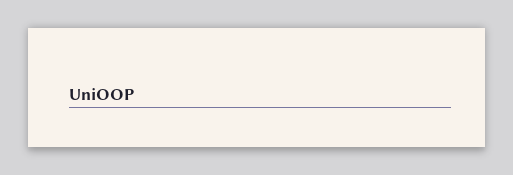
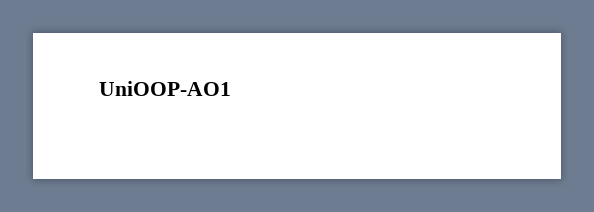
- UniOOP
+ UniOOP-AO1

